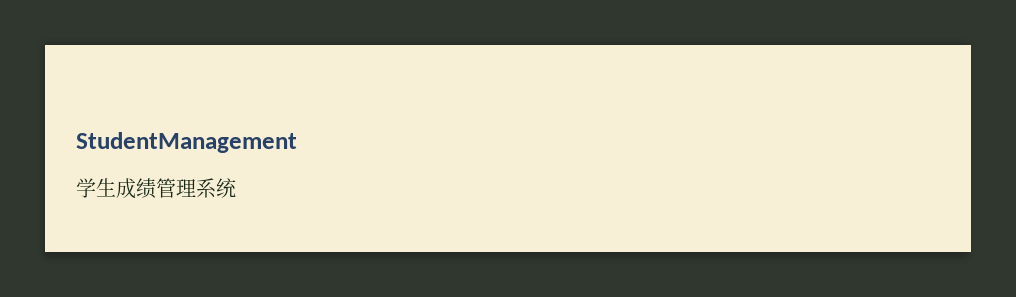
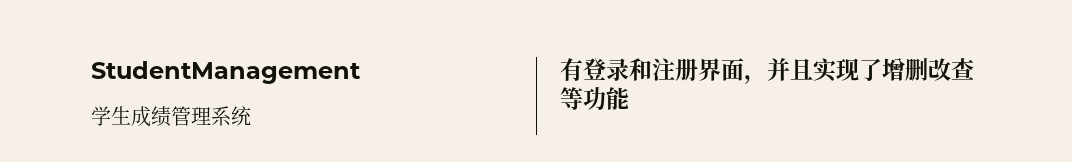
+ 有登录和注册界面，并且实现了增删改查等功能

